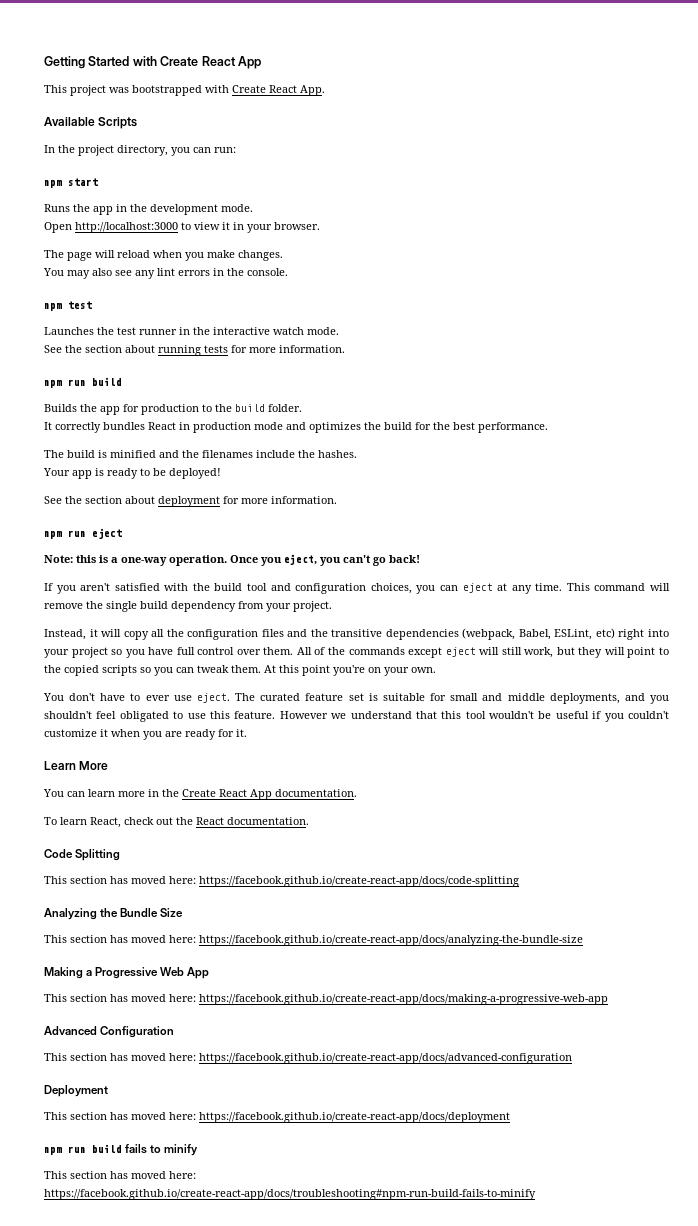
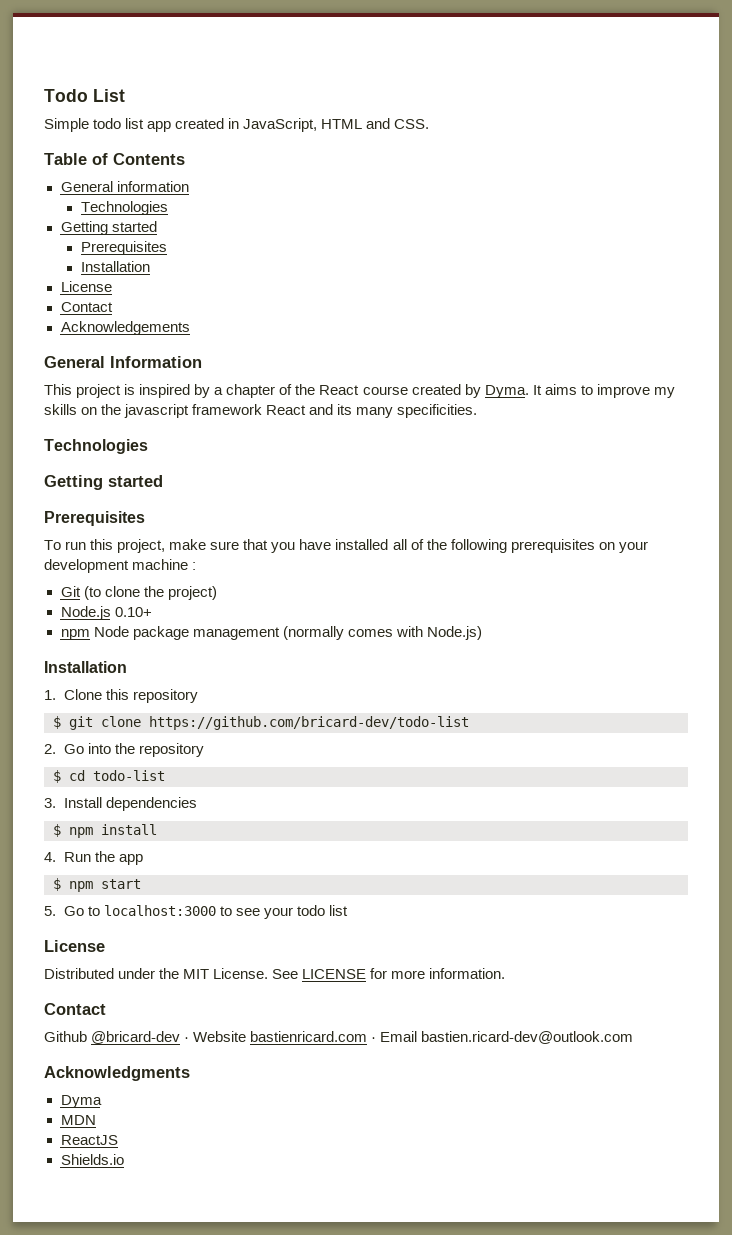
- Getting Started with Create React App
- This project was bootstrapped with Create React App.
- Available Scripts
- In the project directory, you can run:
- npm start
- Runs the app in the development mode.
- Open http://localhost:3000 to view it in your browser.
- The page will reload when you make changes.
- You may also see any lint errors in the console.
- npm test
- Launches the test runner in the interactive watch mode.
- See the section about running tests for more information.
- npm run build
- Builds the app for production to the build folder.
- It correctly bundles React in production mode and optimizes the build for the best performance.
- The build is minified and the filenames include the hashes.
- Your app is ready to be deployed!
- See the section about deployment for more information.
- npm run eject
- Note: this is a one-way operation. Once you eject, you can't go back!
- If you aren't satisfied with the build tool and configuration choices, you can eject at any time. This command will remove the single build dependency from your project.
- Instead, it will copy all the configuration files and the transitive dependencies (webpack, Babel, ESLint, etc) right into your project so you have full control over them. All of the commands except eject will still work, but they will point to the copied scripts so you can tweak them. At this point you're on your own.
- You don't have to ever use eject. The curated feature set is suitable for small and middle deployments, and you shouldn't feel obligated to use this feature. However we understand that this tool wouldn't be useful if you couldn't customize it when you are ready for it.
- Learn More
- You can learn more in the Create React App documentation.
- To learn React, check out the React documentation.
- Code Splitting
- This section has moved here: https://facebook.github.io/create-react-app/docs/code-splitting
- Analyzing the Bundle Size
- This section has moved here: https://facebook.github.io/create-react-app/docs/analyzing-the-bundle-size
- Making a Progressive Web App
- This section has moved here: https://facebook.github.io/create-react-app/docs/making-a-progressive-web-app
- Advanced Configuration
- This section has moved here: https://facebook.github.io/create-react-app/docs/advanced-configuration
- Deployment
- This section has moved here: https://facebook.github.io/create-react-app/docs/deployment
- npm run build fails to minify
- This section has moved here: https://facebook.github.io/create-react-app/docs/troubleshooting#npm-run-build-fails-to-minify
+ Todo List
+ Simple todo list app created in JavaScript, HTML and CSS.
+ Table of Contents
+ General information
+ Technologies
+ Getting started
+ Prerequisites
+ Installation
+ License
+ Contact
+ Acknowledgements
+ General Information
+ This project is inspired by a chapter of the React course created by Dyma. It aims to improve my skills on the javascript framework React and its many specificities.
+ Technologies
+ Getting started
+ Prerequisites
+ To run this project, make sure that you have installed all of the following prerequisites on your development machine :
+ Git (to clone the project)
+ Node.js 0.10+
+ npm Node package management (normally comes with Node.js)
+ Installation
+ 1. Clone this repository
+ $ git clone https://github.com/bricard-dev/todo-list
+ 2. Go into the repository
+ $ cd todo-list
+ 3. Install dependencies
+ $ npm install
+ 4. Run the app
+ $ npm start
+ 5. Go to localhost:3000 to see your todo list
+ License
+ Distributed under the MIT License. See LICENSE for more information.
+ Contact
+ Github @bricard-dev · Website bastienricard.com · Email bastien.ricard-dev@outlook.com
+ Acknowledgments
+ Dyma
+ MDN
+ ReactJS
+ Shields.io

